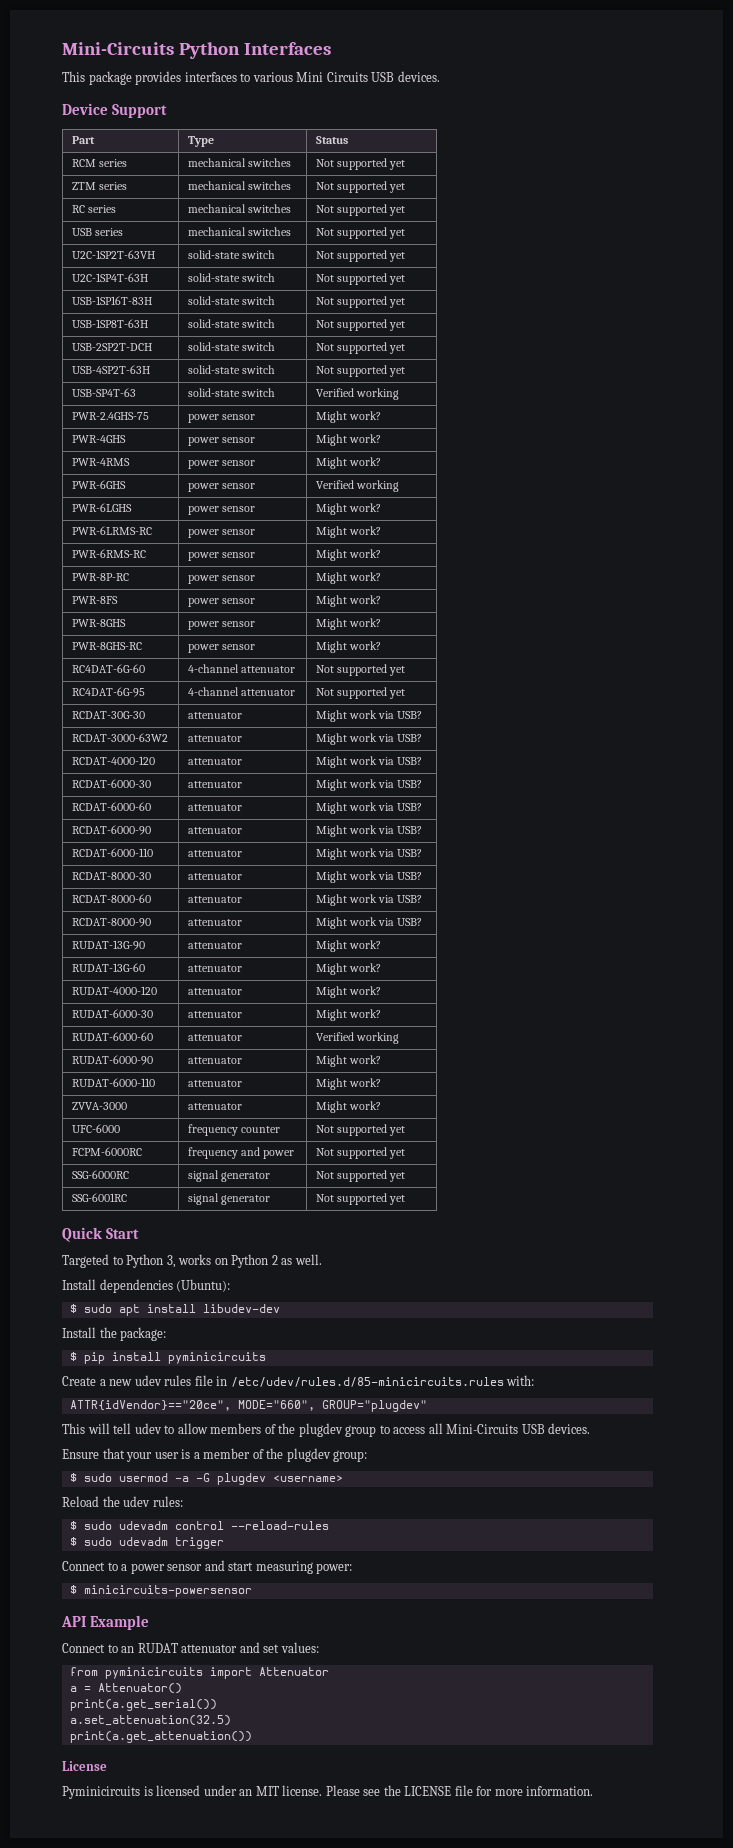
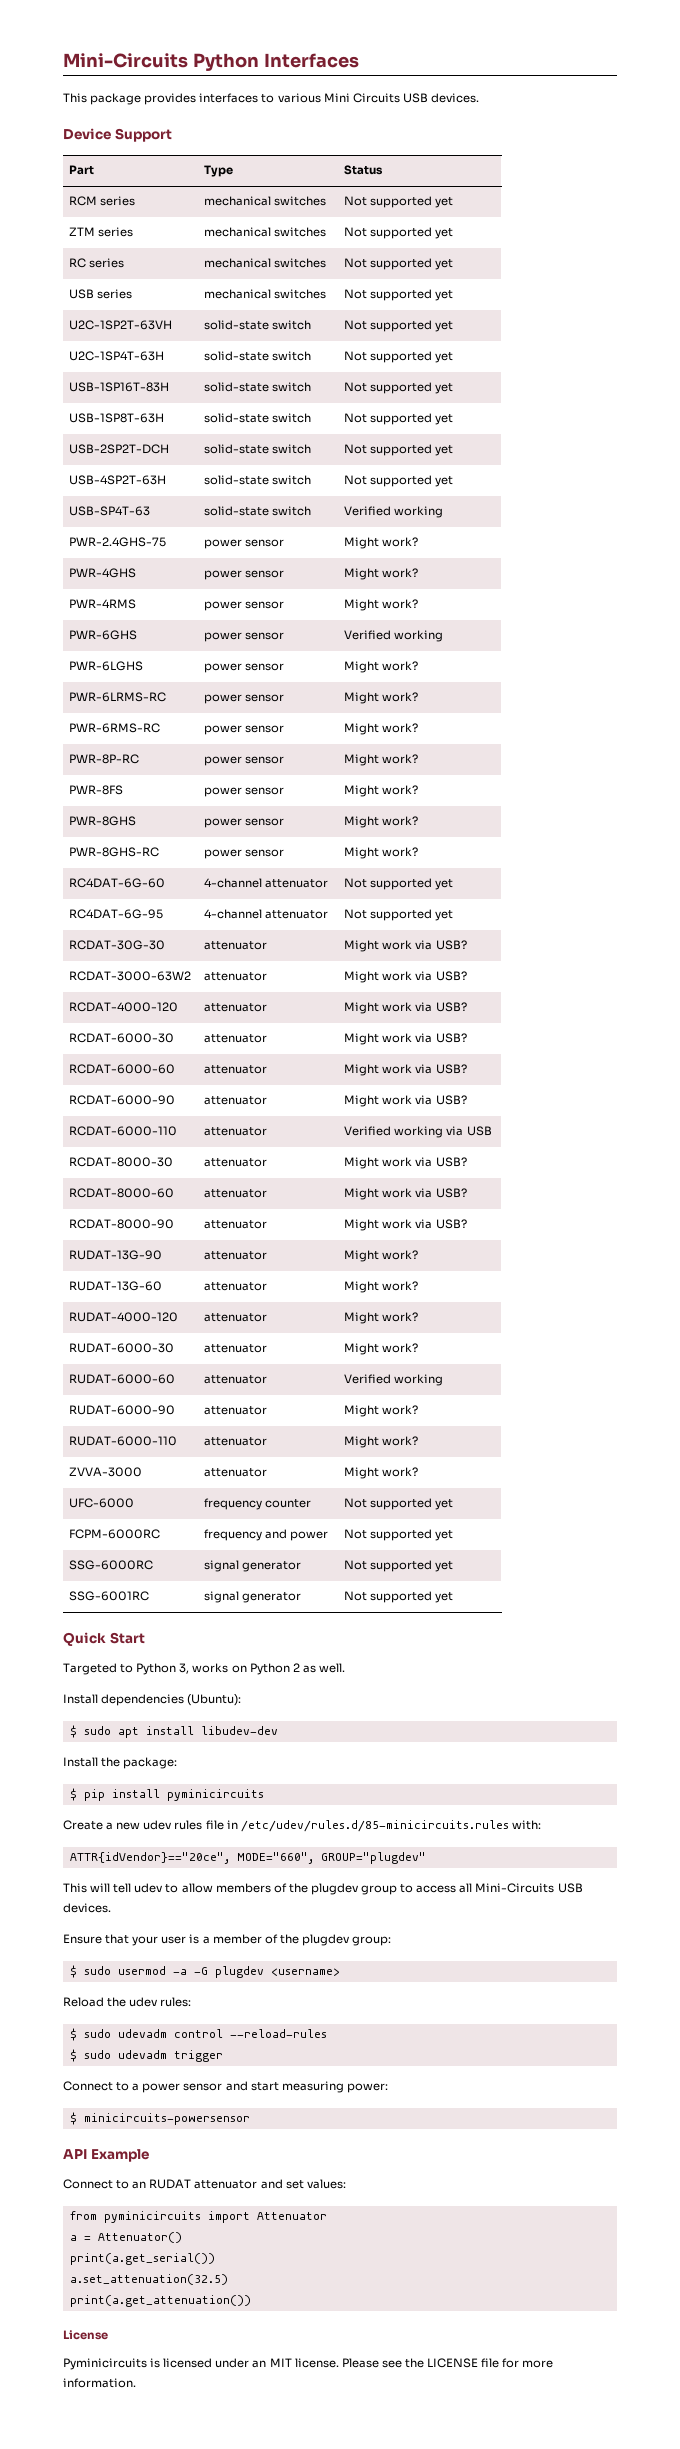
- RCDAT-6000-110 | attenuator | Might work via USB?
+ RCDAT-6000-110 | attenuator | Verified working via USB

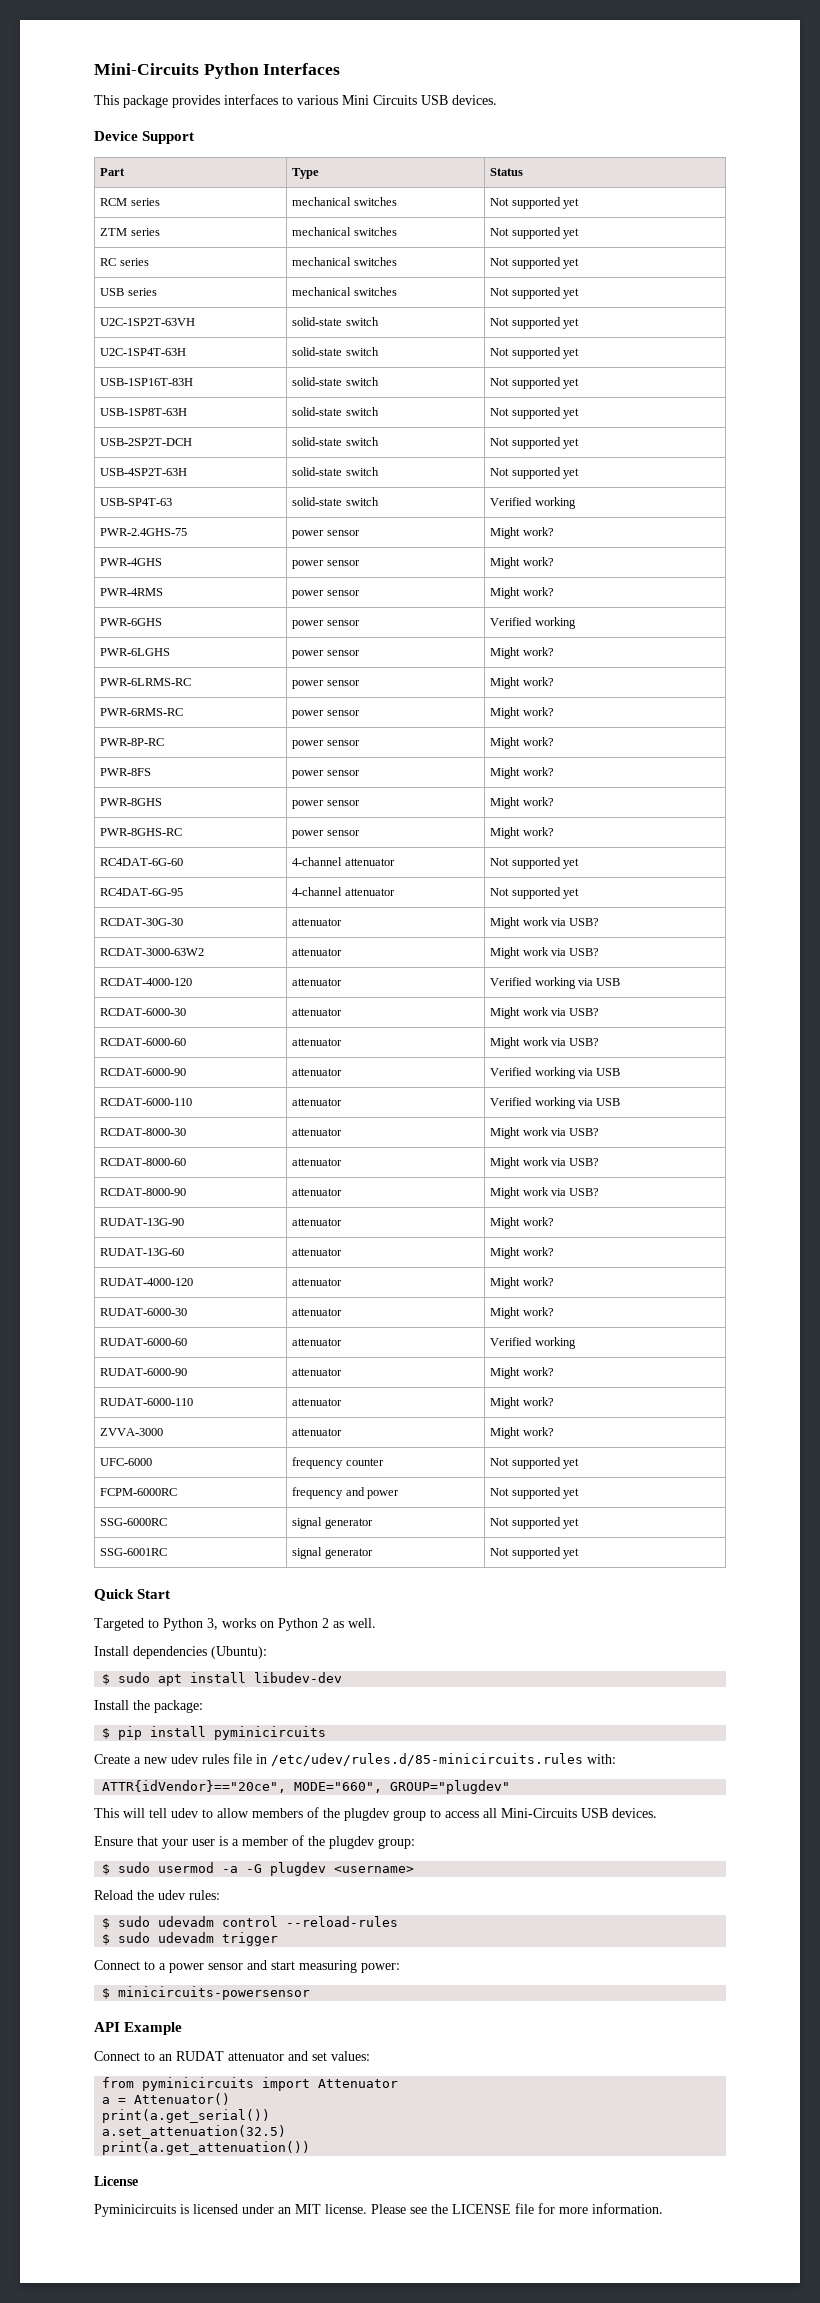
- RCDAT-4000-120 | attenuator | Might work via USB?
+ RCDAT-4000-120 | attenuator | Verified working via USB
- RCDAT-6000-90 | attenuator | Might work via USB?
+ RCDAT-6000-90 | attenuator | Verified working via USB

